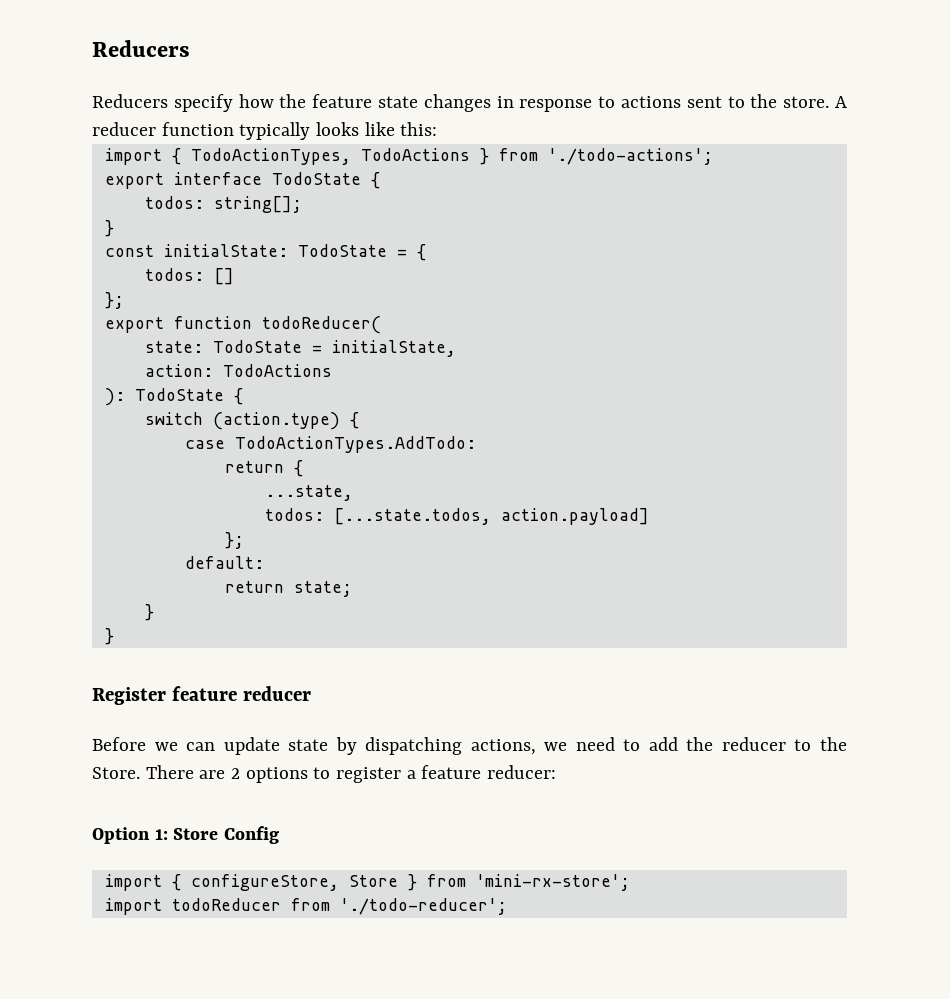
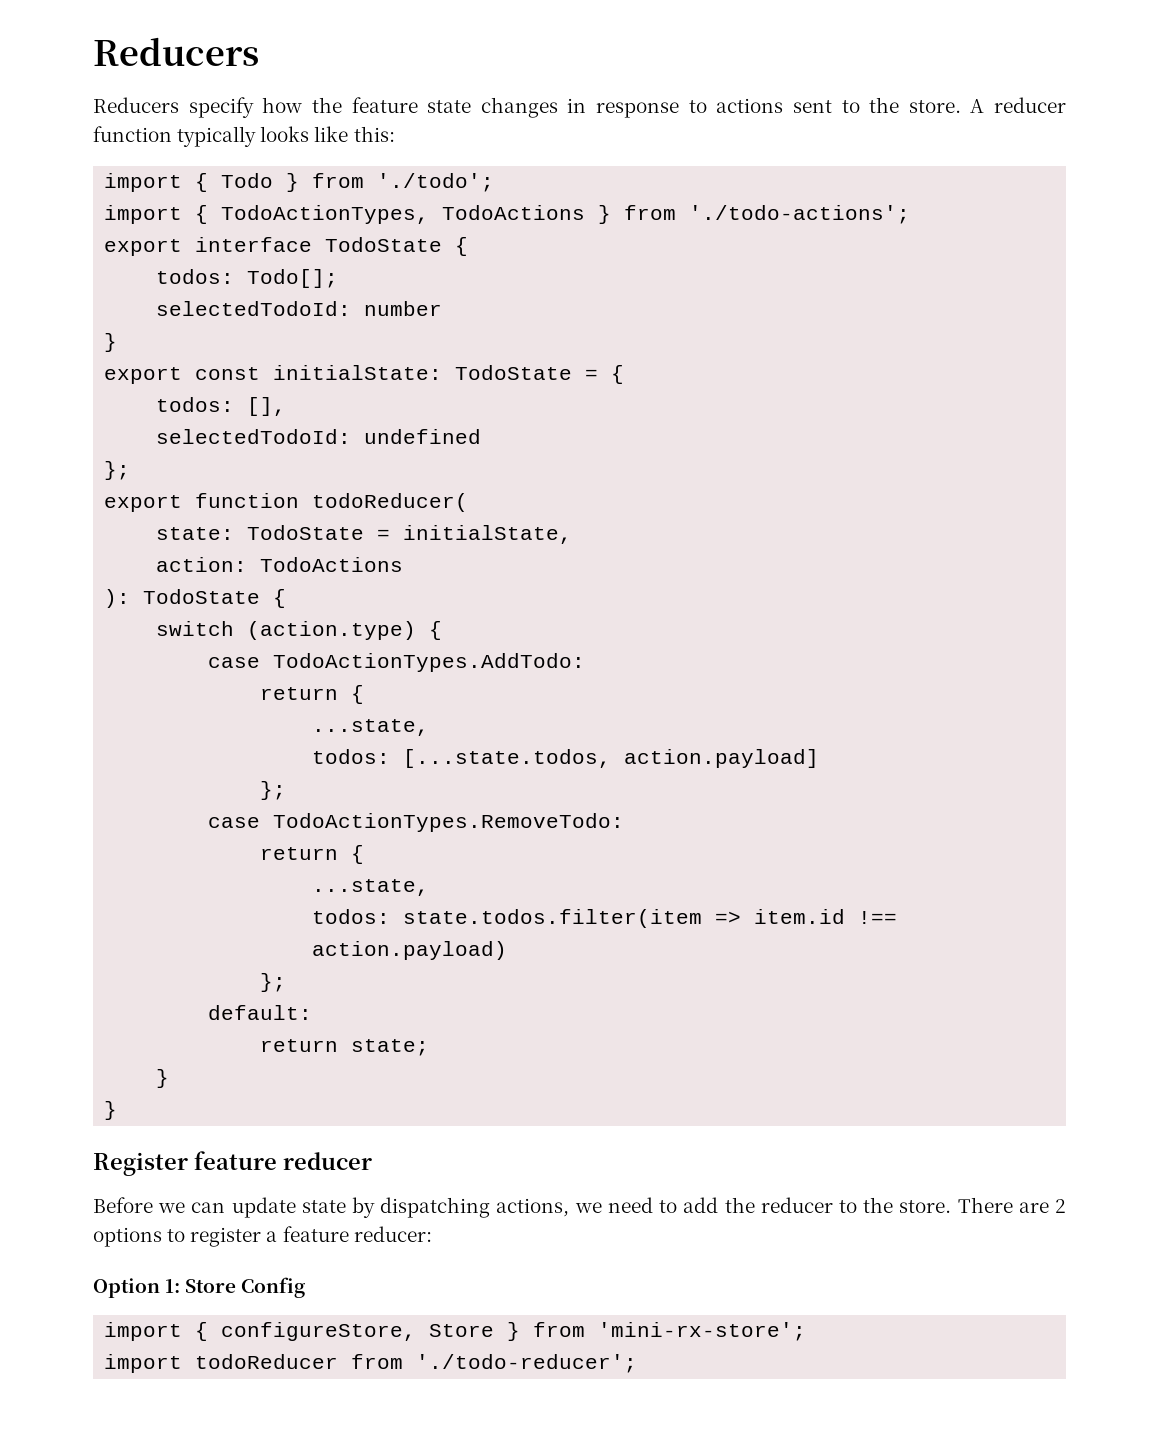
+ import { Todo } from './todo';
- todos: string[];
+ todos: Todo[];
+ selectedTodoId: number
  }
- const initialState: TodoState = {
+ export const initialState: TodoState = {
- todos: []
+ todos: [],
+ selectedTodoId: undefined
+ case TodoActionTypes.RemoveTodo:
+ return {
+ ...state,
+ todos: state.todos.filter(item => item.id !== action.payload)
+ };
- Before we can update state by dispatching actions, we need to add the reducer to the Store.
+ Before we can update state by dispatching actions, we need to add the reducer to the store.

